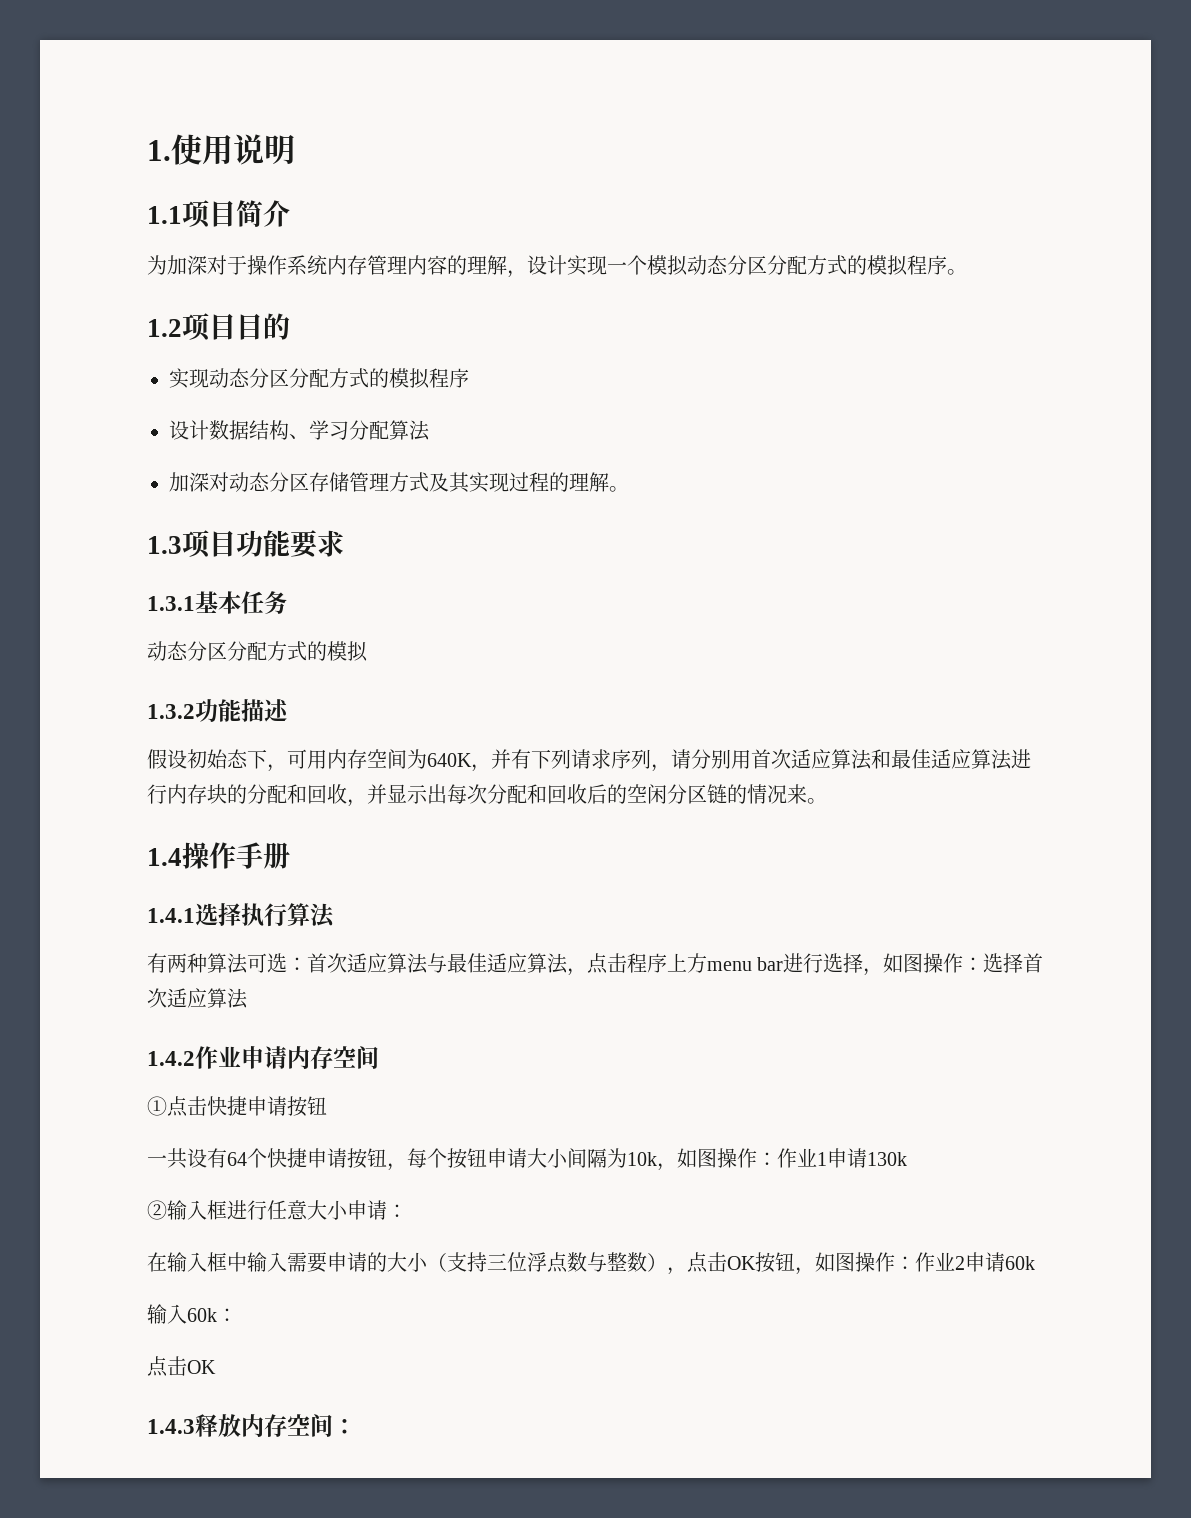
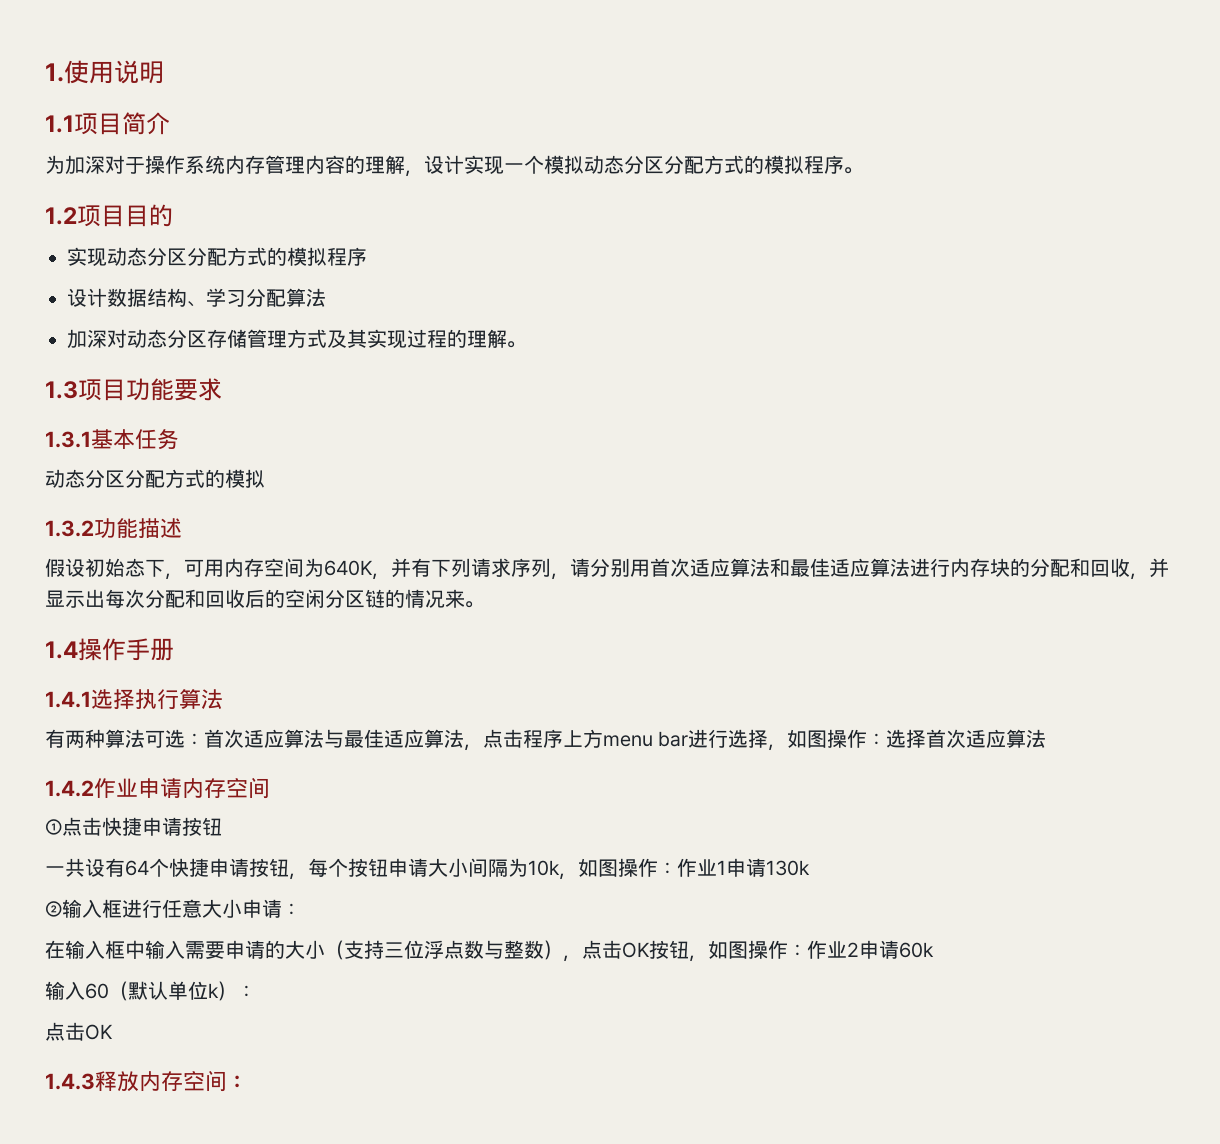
- 输入60k：
+ 输入60（默认单位k）：

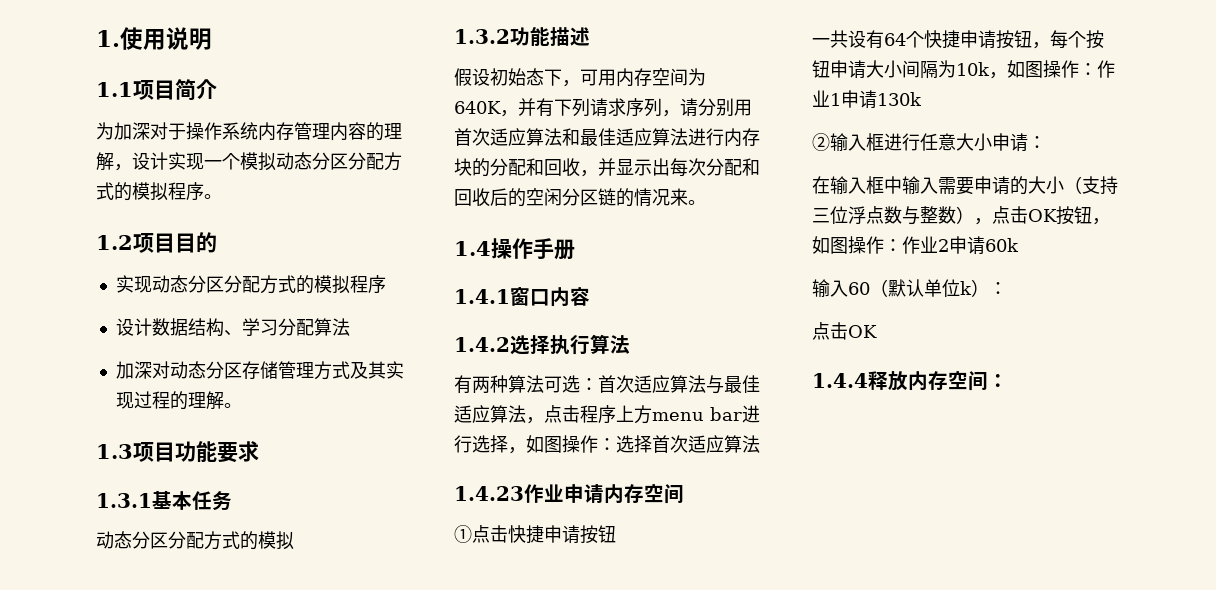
- 1.4.1选择执行算法
+ 1.4.1窗口内容
+ 1.4.2选择执行算法
- 1.4.2作业申请内存空间
+ 1.4.23作业申请内存空间
- 1.4.3释放内存空间：
+ 1.4.4释放内存空间：

